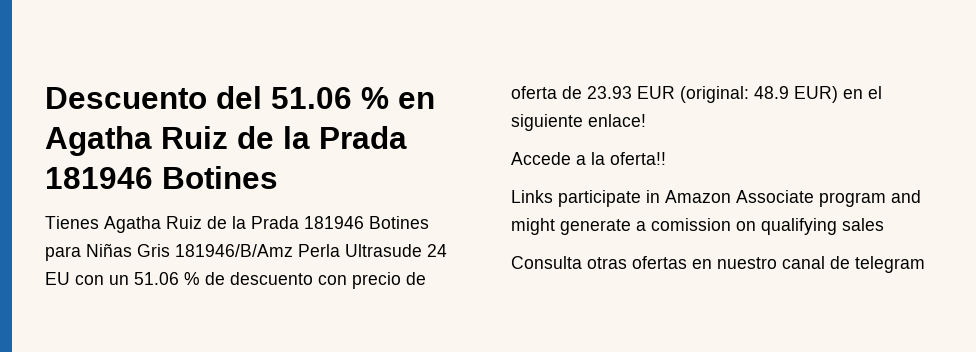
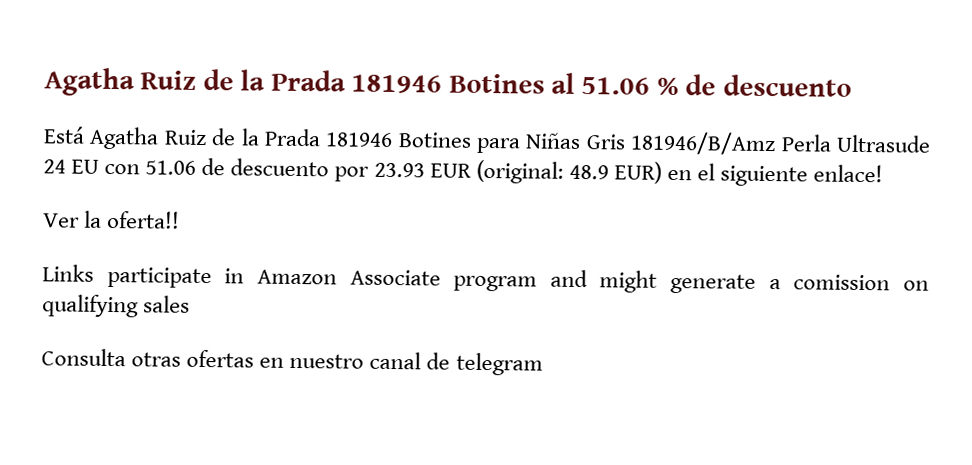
- Descuento del 51.06 % en Agatha Ruiz de la Prada 181946 Botines
- Tienes Agatha Ruiz de la Prada 181946 Botines para Niñas Gris 181946/B/Amz Perla Ultrasude 24 EU con un 51.06 % de descuento con precio de oferta de 23.93 EUR (original: 48.9 EUR) en el siguiente enlace!
+ Agatha Ruiz de la Prada 181946 Botines al 51.06 % de descuento
+ Está Agatha Ruiz de la Prada 181946 Botines para Niñas Gris 181946/B/Amz Perla Ultrasude 24 EU con 51.06 de descuento por 23.93 EUR (original: 48.9 EUR) en el siguiente enlace!
- Accede a la oferta!!
+ Ver la oferta!!

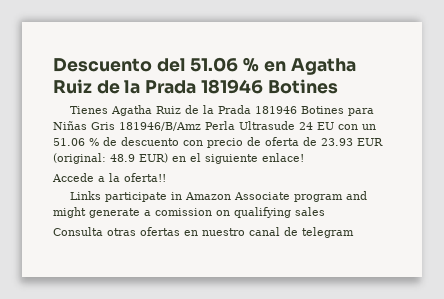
- Agatha Ruiz de la Prada 181946 Botines al 51.06 % de descuento
- Está Agatha Ruiz de la Prada 181946 Botines para Niñas Gris 181946/B/Amz Perla Ultrasude 24 EU con 51.06 de descuento por 23.93 EUR (original: 48.9 EUR) en el siguiente enlace!
+ Descuento del 51.06 % en Agatha Ruiz de la Prada 181946 Botines
+ Tienes Agatha Ruiz de la Prada 181946 Botines para Niñas Gris 181946/B/Amz Perla Ultrasude 24 EU con un 51.06 % de descuento con precio de oferta de 23.93 EUR (original: 48.9 EUR) en el siguiente enlace!
- Ver la oferta!!
+ Accede a la oferta!!

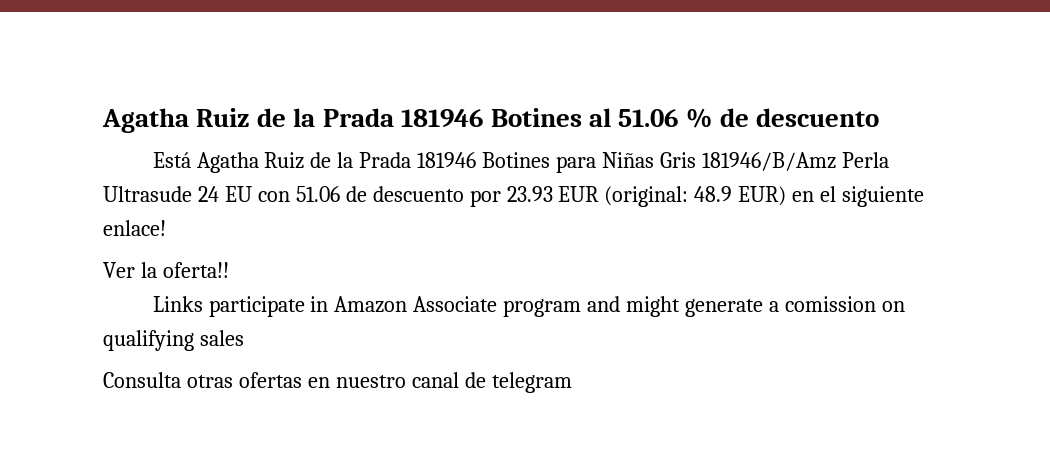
- Descuento del 51.06 % en Agatha Ruiz de la Prada 181946 Botines
- Tienes Agatha Ruiz de la Prada 181946 Botines para Niñas Gris 181946/B/Amz Perla Ultrasude 24 EU con un 51.06 % de descuento con precio de oferta de 23.93 EUR (original: 48.9 EUR) en el siguiente enlace!
+ Agatha Ruiz de la Prada 181946 Botines al 51.06 % de descuento
+ Está Agatha Ruiz de la Prada 181946 Botines para Niñas Gris 181946/B/Amz Perla Ultrasude 24 EU con 51.06 de descuento por 23.93 EUR (original: 48.9 EUR) en el siguiente enlace!
- Accede a la oferta!!
+ Ver la oferta!!

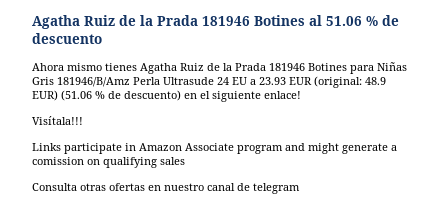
- Está Agatha Ruiz de la Prada 181946 Botines para Niñas Gris 181946/B/Amz Perla Ultrasude 24 EU con 51.06 de descuento por 23.93 EUR (original: 48.9 EUR) en el siguiente enlace!
+ Ahora mismo tienes Agatha Ruiz de la Prada 181946 Botines para Niñas Gris 181946/B/Amz Perla Ultrasude 24 EU a 23.93 EUR (original: 48.9 EUR) (51.06 % de descuento) en el siguiente enlace!
- Ver la oferta!!
+ Visítala!!!

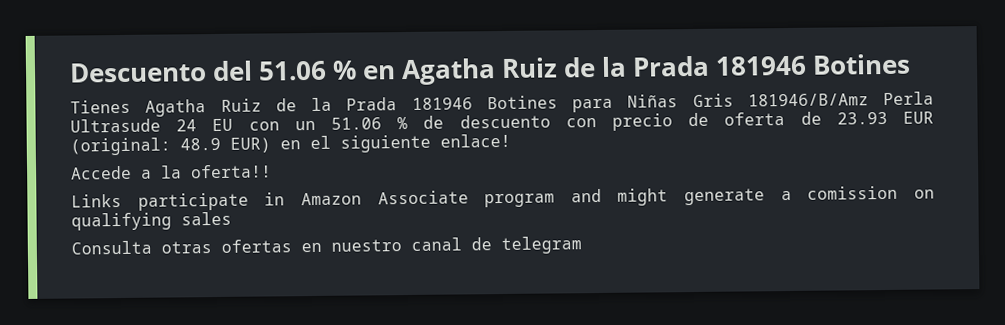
- Agatha Ruiz de la Prada 181946 Botines al 51.06 % de descuento
- Ahora mismo tienes Agatha Ruiz de la Prada 181946 Botines para Niñas Gris 181946/B/Amz Perla Ultrasude 24 EU a 23.93 EUR (original: 48.9 EUR) (51.06 % de descuento) en el siguiente enlace!
+ Descuento del 51.06 % en Agatha Ruiz de la Prada 181946 Botines
+ Tienes Agatha Ruiz de la Prada 181946 Botines para Niñas Gris 181946/B/Amz Perla Ultrasude 24 EU con un 51.06 % de descuento con precio de oferta de 23.93 EUR (original: 48.9 EUR) en el siguiente enlace!
- Visítala!!!
+ Accede a la oferta!!

